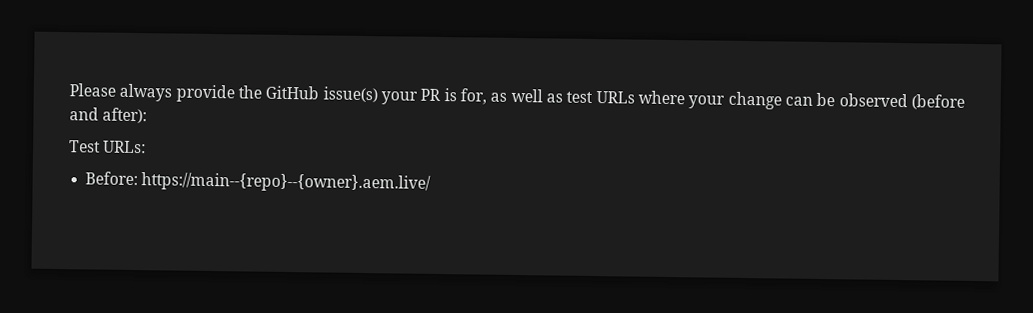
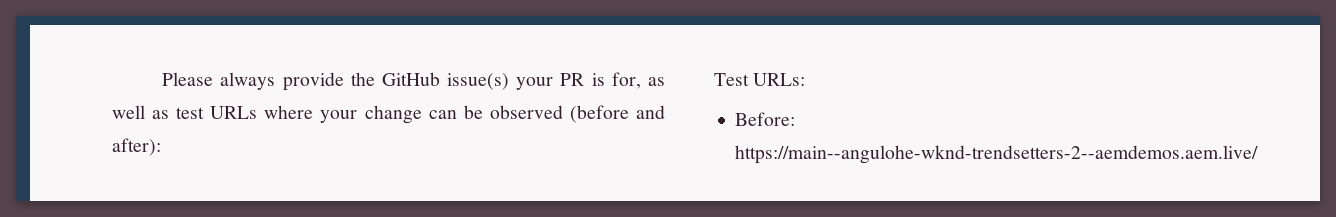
- Before: https://main--{repo}--{owner}.aem.live/
+ Before: https://main--angulohe-wknd-trendsetters-2--aemdemos.aem.live/

